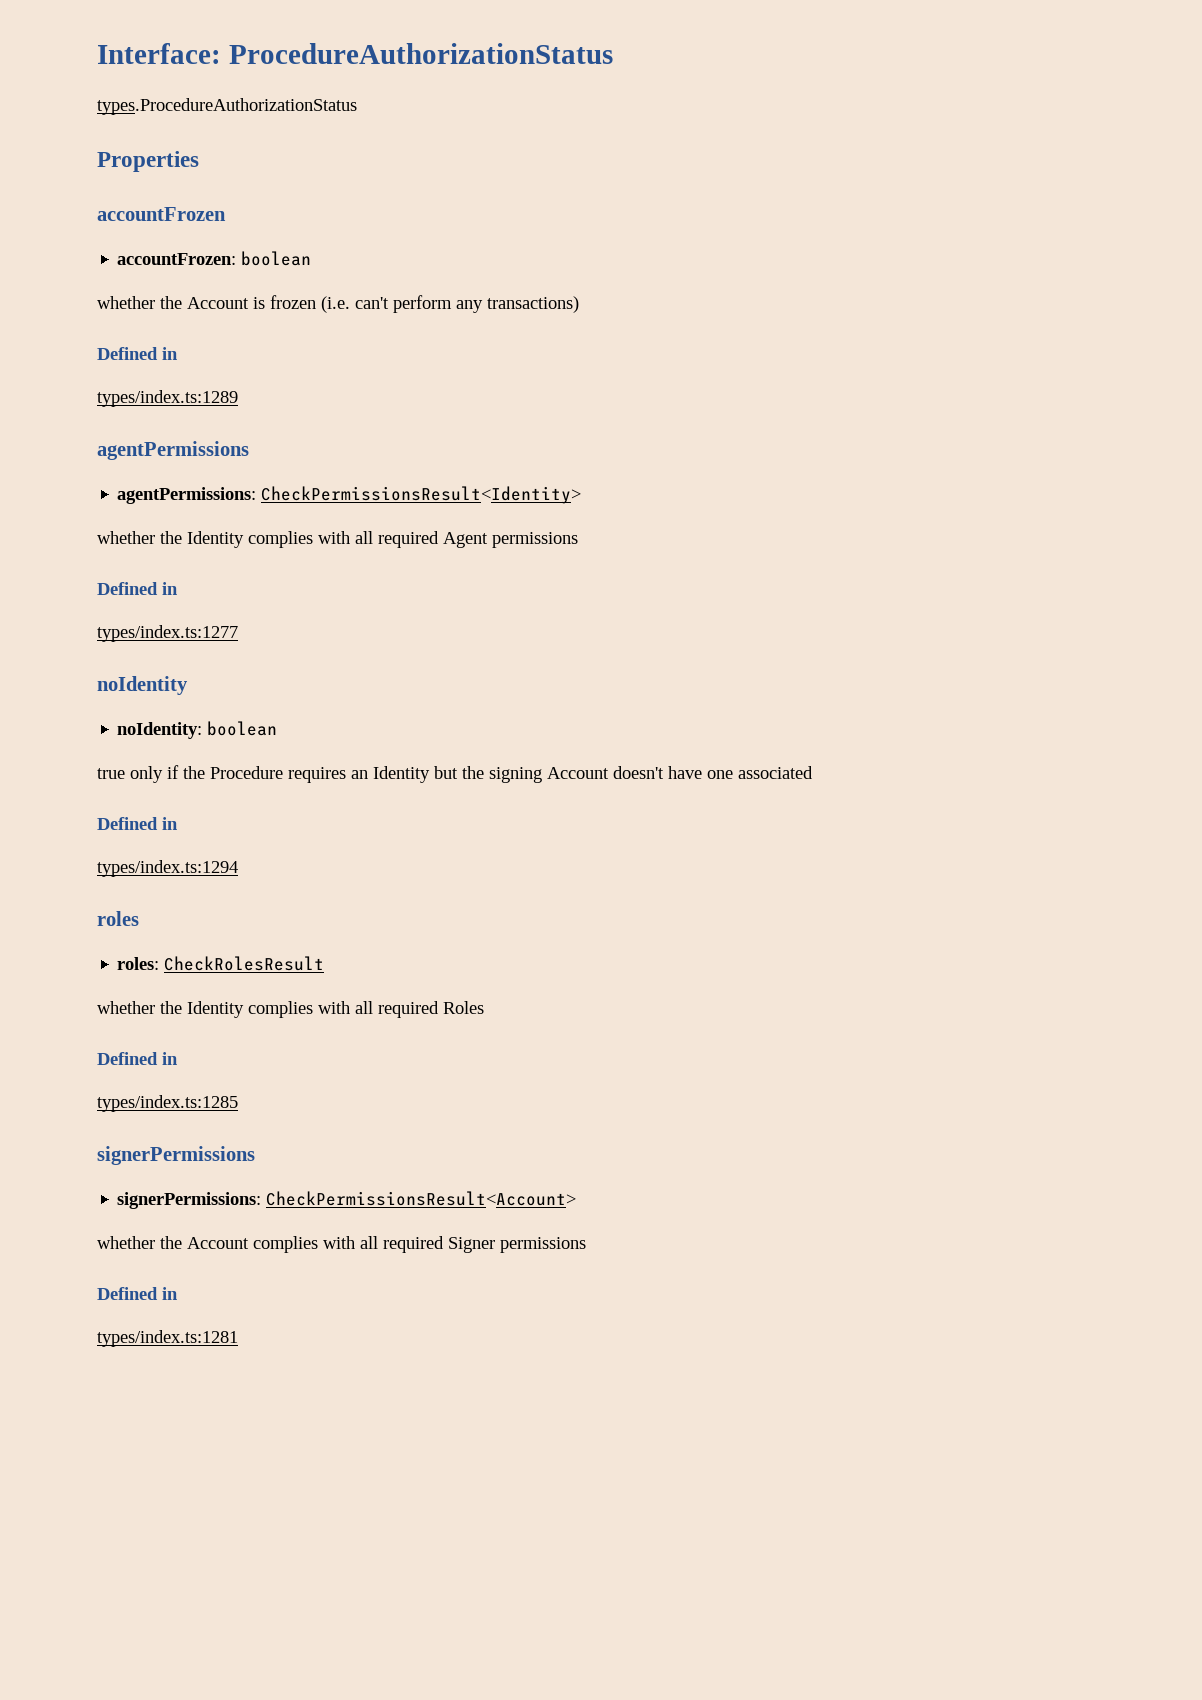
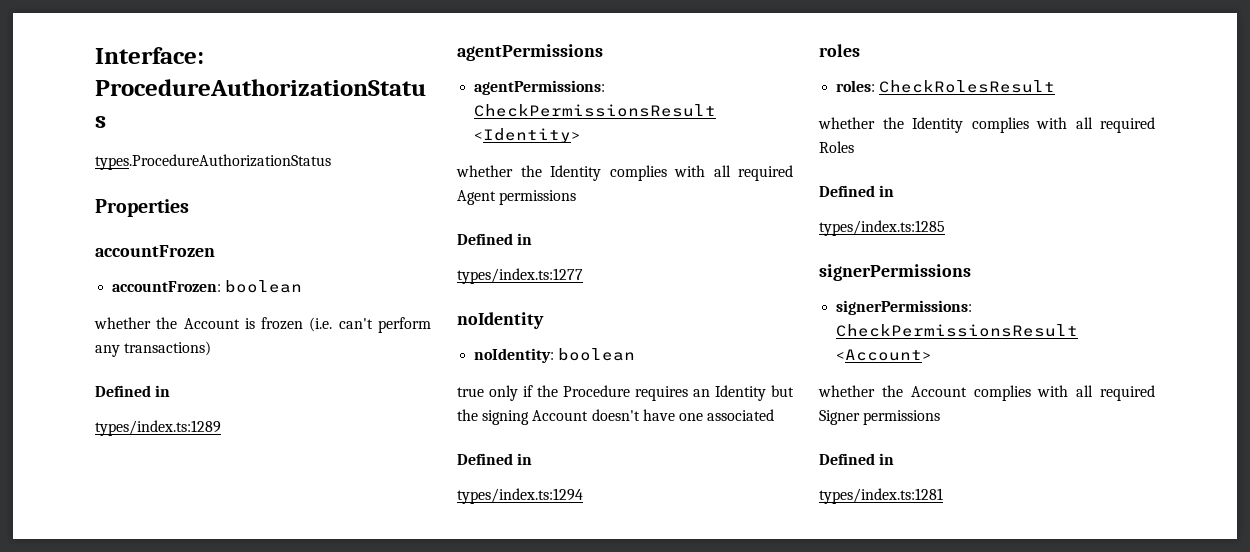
- agentPermissions: CheckPermissionsResult<Identity>
+ agentPermissions: CheckPermissionsResult <Identity>
- signerPermissions: CheckPermissionsResult<Account>
+ signerPermissions: CheckPermissionsResult <Account>

